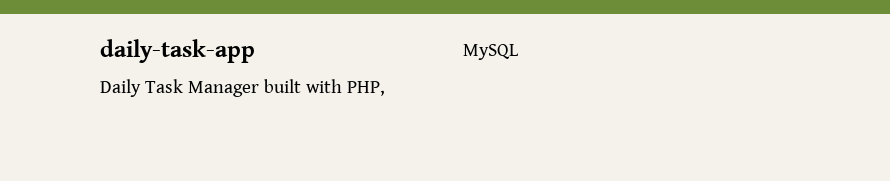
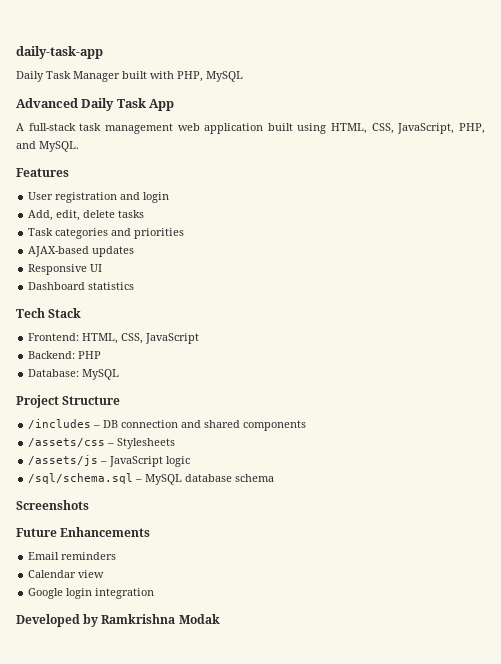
+ Advanced Daily Task App
+ A full-stack task management web application built using HTML, CSS, JavaScript, PHP, and MySQL.
+ Features
+ User registration and login
+ Add, edit, delete tasks
+ Task categories and priorities
+ AJAX-based updates
+ Responsive UI
+ Dashboard statistics
+ Tech Stack
+ Frontend: HTML, CSS, JavaScript
+ Backend: PHP
+ Database: MySQL
+ Project Structure
+ /includes – DB connection and shared components
+ /assets/css – Stylesheets
+ /assets/js – JavaScript logic
+ /sql/schema.sql – MySQL database schema
+ Screenshots
+ Future Enhancements
+ Email reminders
+ Calendar view
+ Google login integration
+ Developed by Ramkrishna Modak

